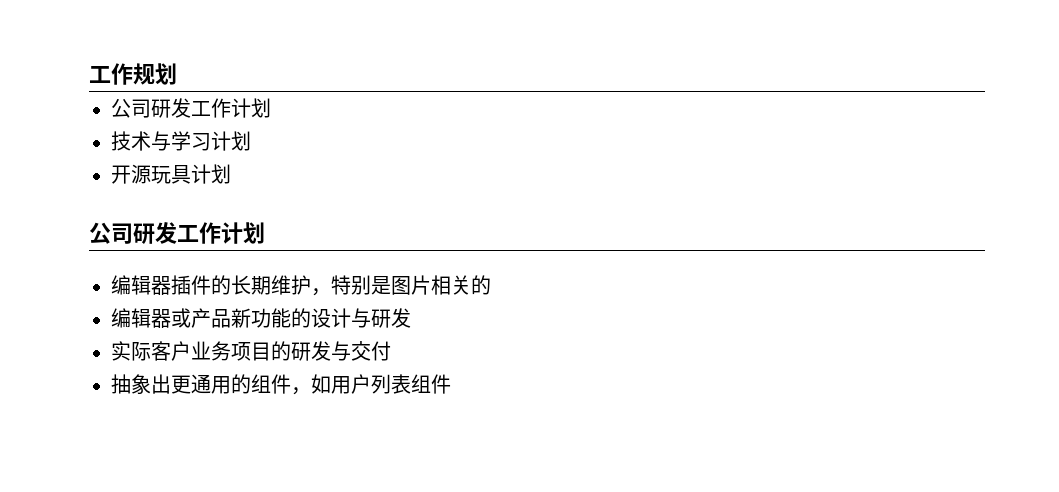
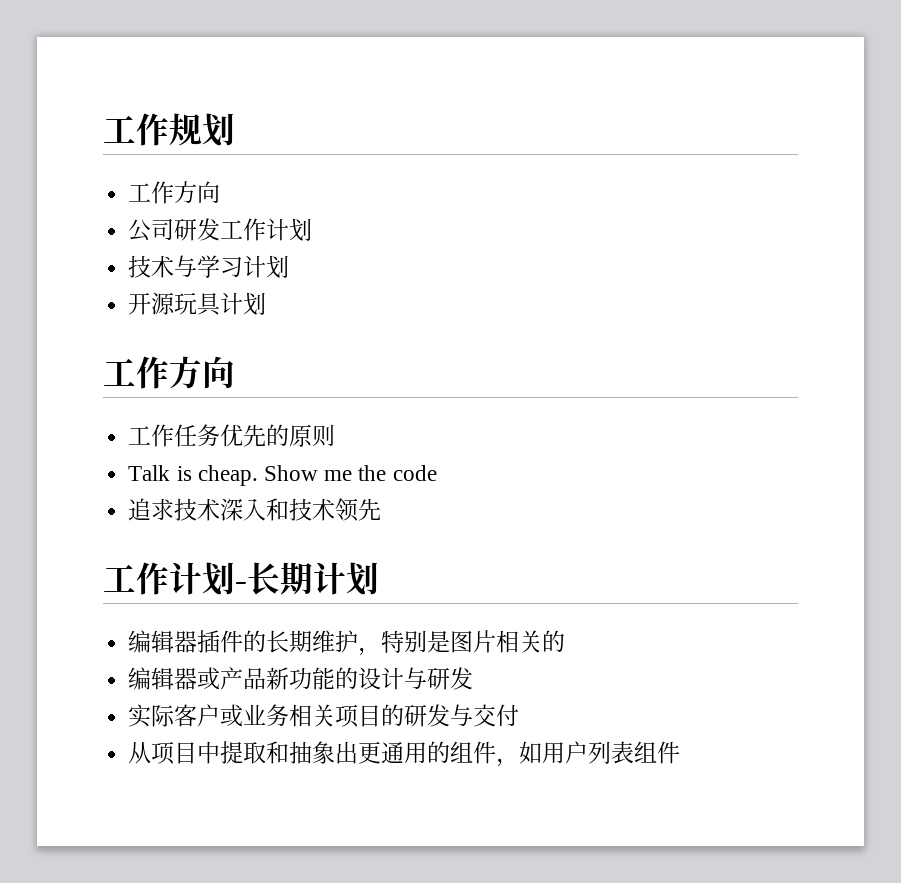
  工作规划
+ 工作方向
  开源玩具计划
- 公司研发工作计划
+ 工作方向
+ 工作任务优先的原则
+ Talk is cheap. Show me the code
+ 追求技术深入和技术领先
+ 工作计划-长期计划
- 实际客户业务项目的研发与交付
+ 实际客户或业务相关项目的研发与交付
- 抽象出更通用的组件，如用户列表组件
+ 从项目中提取和抽象出更通用的组件，如用户列表组件

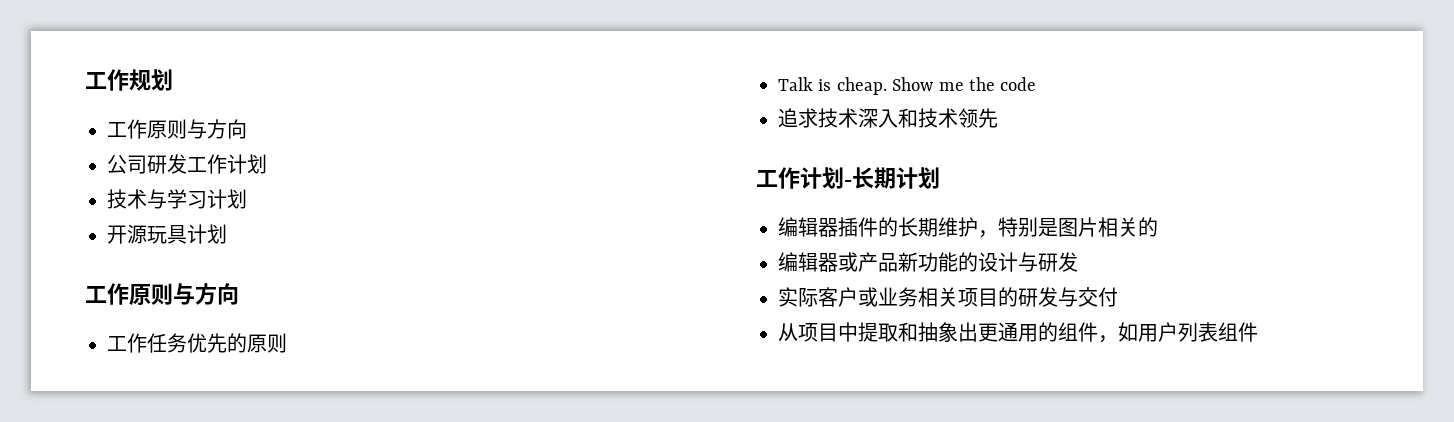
  工作规划
- 工作方向
+ 工作原则与方向
  开源玩具计划
- 工作方向
+ 工作原则与方向

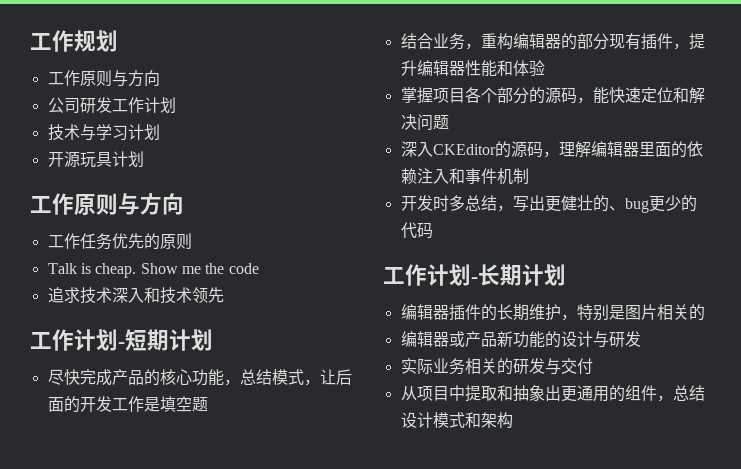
+ 工作计划-短期计划
+ 尽快完成产品的核心功能，总结模式，让后面的开发工作是填空题
+ 结合业务，重构编辑器的部分现有插件，提升编辑器性能和体验
+ 掌握项目各个部分的源码，能快速定位和解决问题
+ 深入CKEditor的源码，理解编辑器里面的依赖注入和事件机制
+ 开发时多总结，写出更健壮的、bug更少的代码
- 实际客户或业务相关项目的研发与交付
+ 实际业务相关的研发与交付
- 从项目中提取和抽象出更通用的组件，如用户列表组件
+ 从项目中提取和抽象出更通用的组件，总结设计模式和架构

